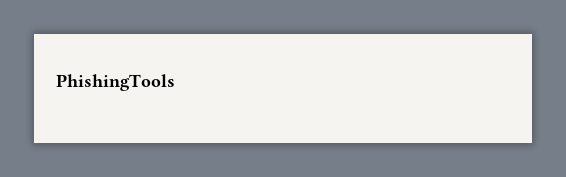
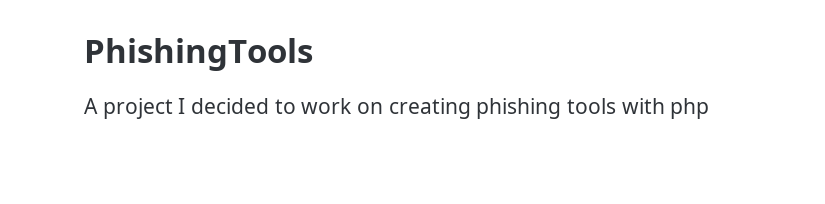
+ A project I decided to work on creating phishing tools with php

